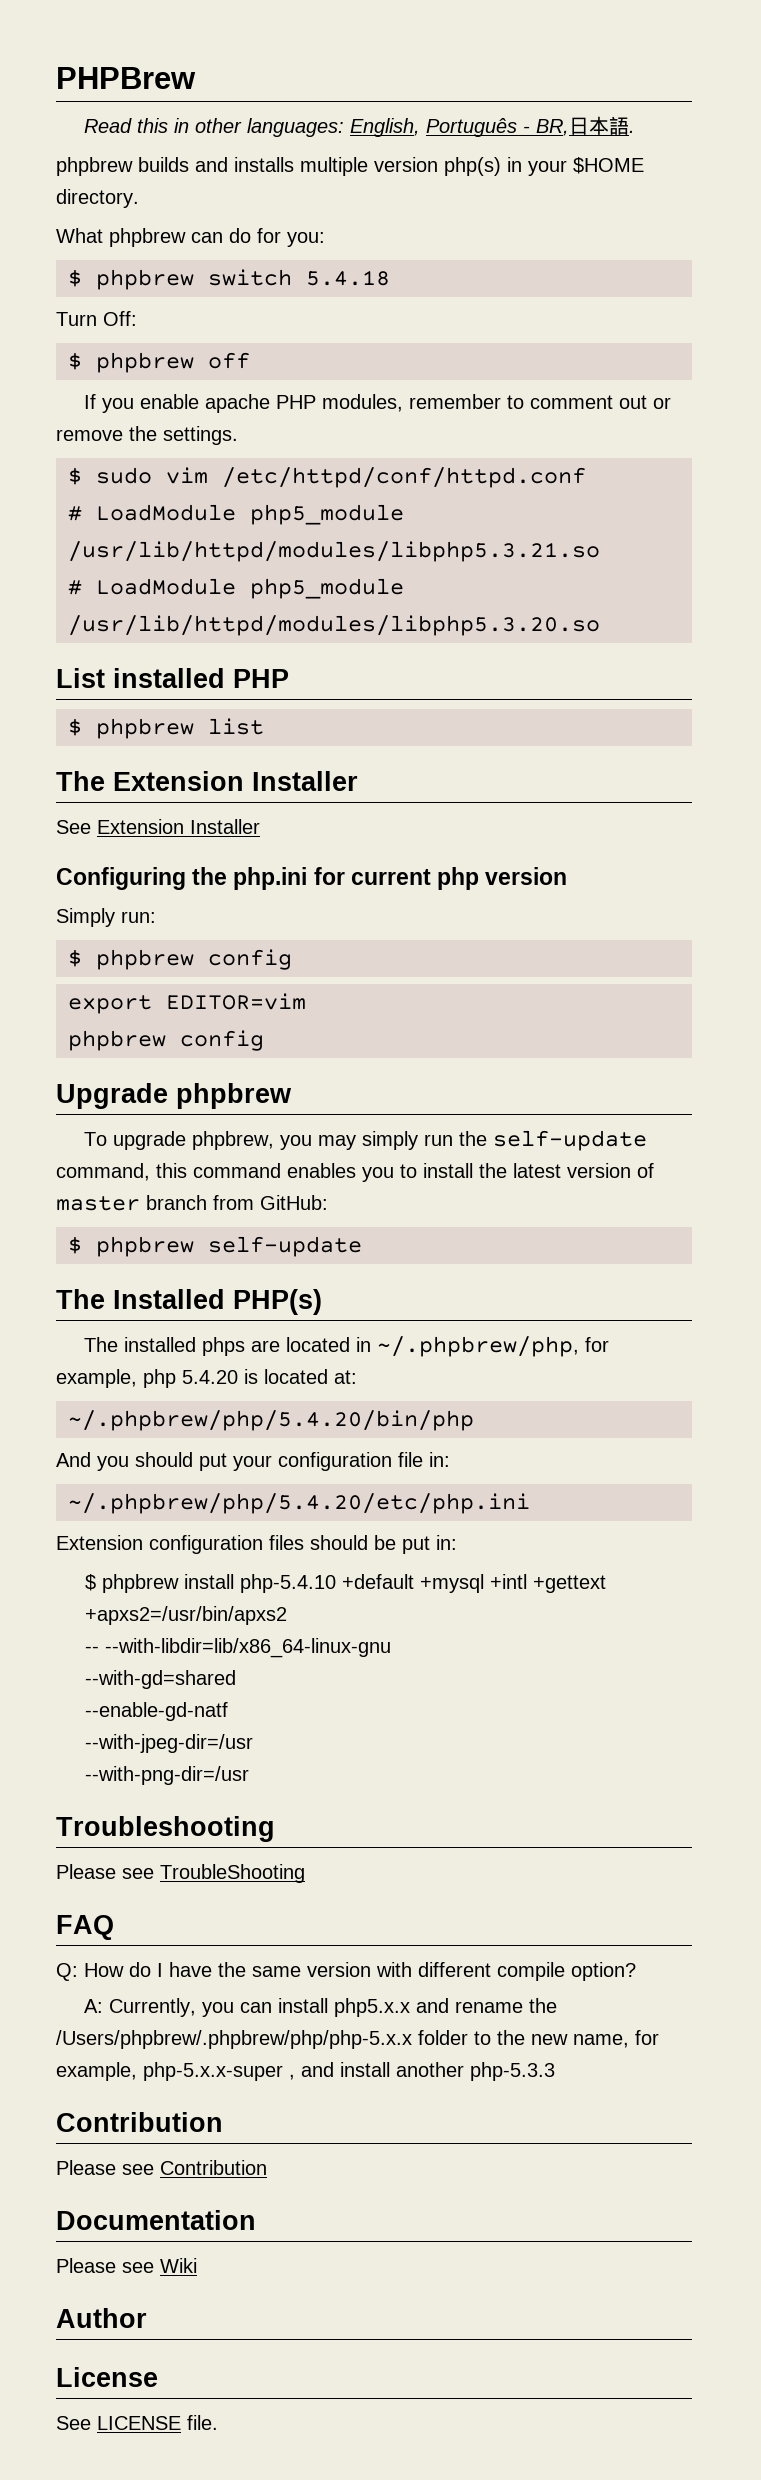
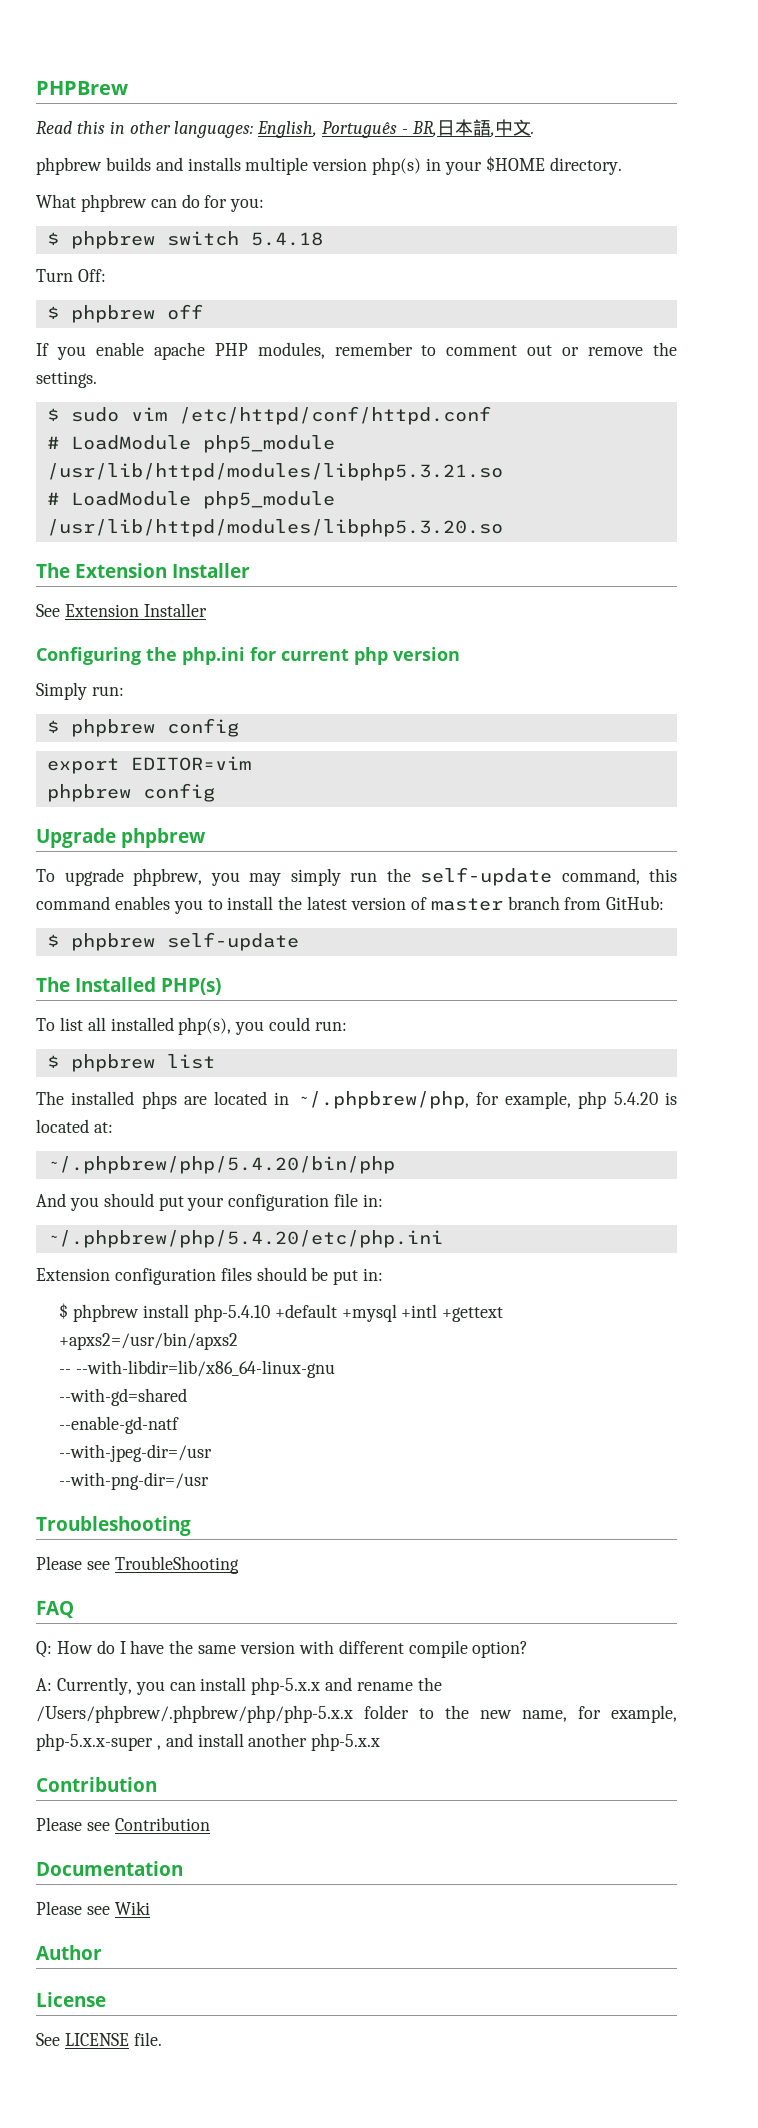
- Read this in other languages: English, Português - BR,日本語.
+ Read this in other languages: English, Português - BR,日本語,中文.
- List installed PHP
- $ phpbrew list
+ To list all installed php(s), you could run:
+ $ phpbrew list
- A: Currently, you can install php5.x.x and rename the /Users/phpbrew/.phpbrew/php/php-5.x.x folder to the new name, for example, php-5.x.x-super , and install another php-5.3.3
+ A: Currently, you can install php-5.x.x and rename the /Users/phpbrew/.phpbrew/php/php-5.x.x folder to the new name, for example, php-5.x.x-super , and install another php-5.x.x

